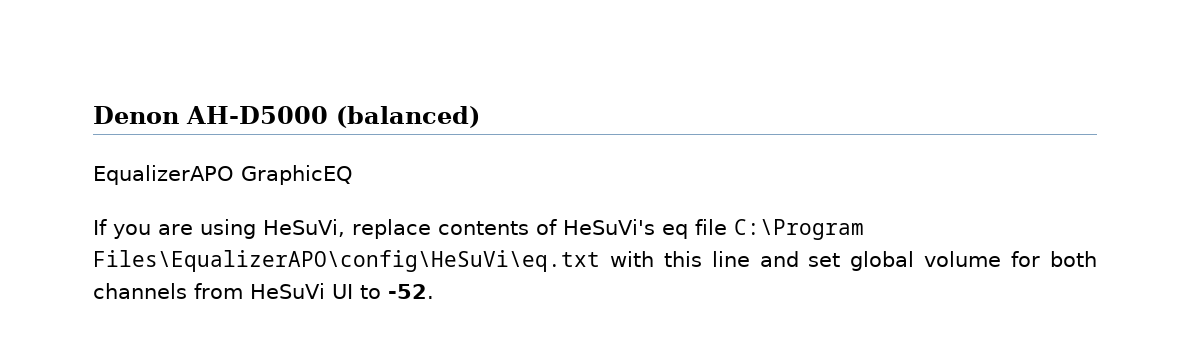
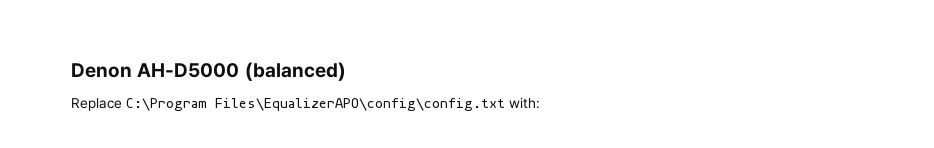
- EqualizerAPO GraphicEQ
- If you are using HeSuVi, replace contents of HeSuVi's eq file C:\Program Files\EqualizerAPO\config\HeSuVi\eq.txt with this line and set global volume for both channels from HeSuVi UI to -52.
+ Replace C:\Program Files\EqualizerAPO\config\config.txt with:

